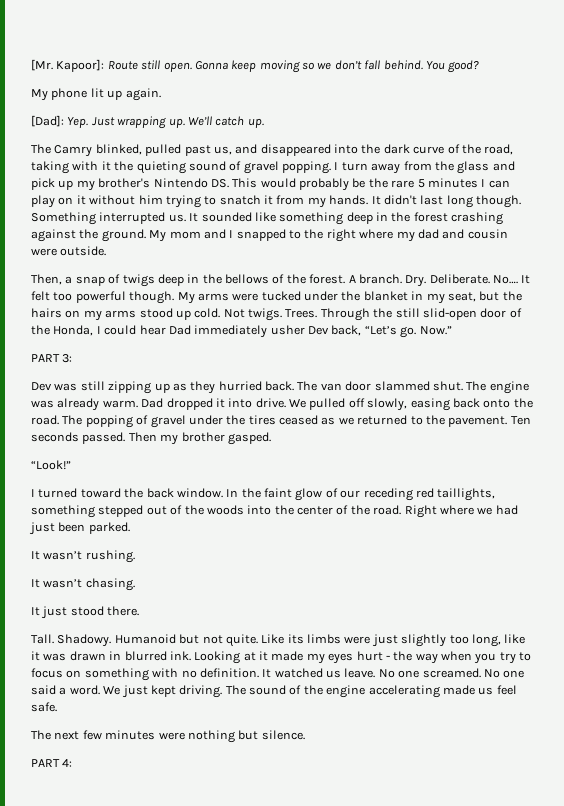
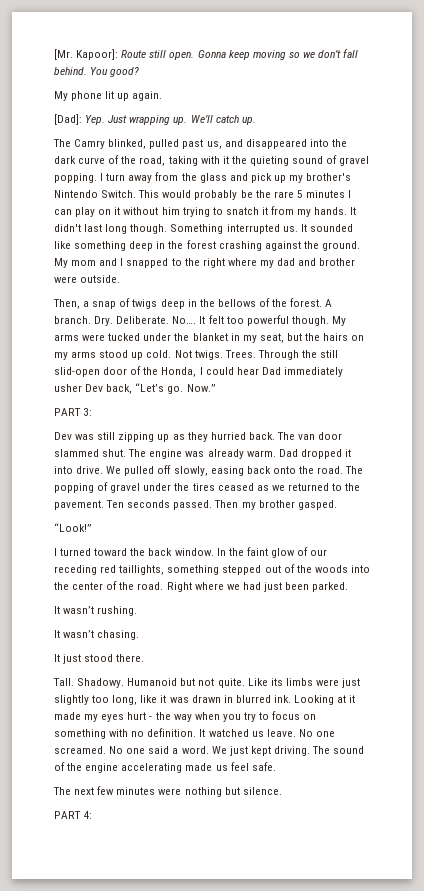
- I turn away from the glass and pick up my brother's Nintendo DS. This would probably be the rare 5 minutes I can play on it without him trying to snatch it from my hands.
+ I turn away from the glass and pick up my brother's Nintendo Switch. This would probably be the rare 5 minutes I can play on it without him trying to snatch it from my hands.
- My mom and I snapped to the right where my dad and cousin were outside.
+ My mom and I snapped to the right where my dad and brother were outside.

